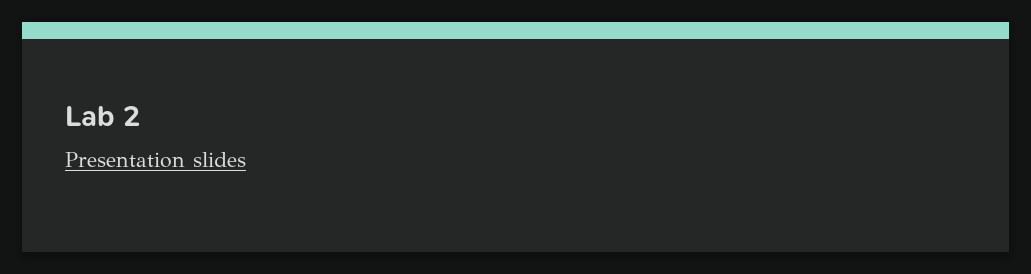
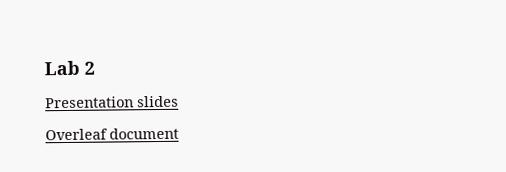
+ Overleaf document

